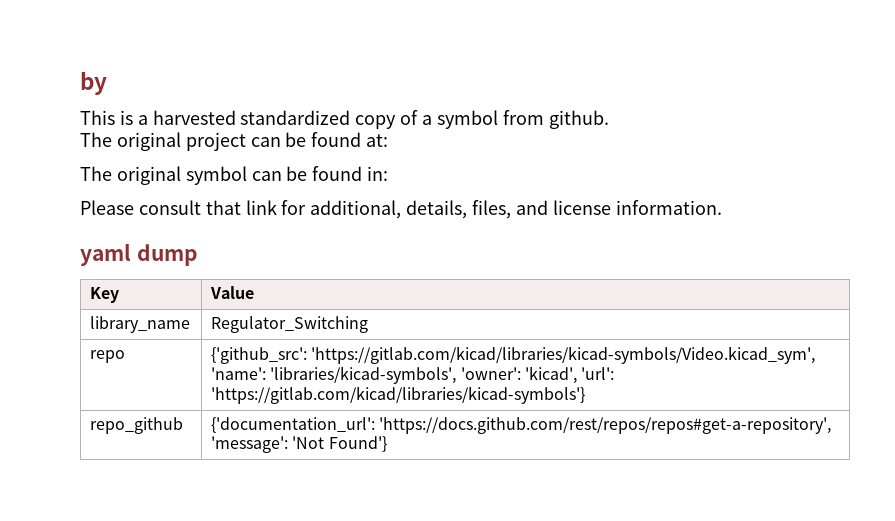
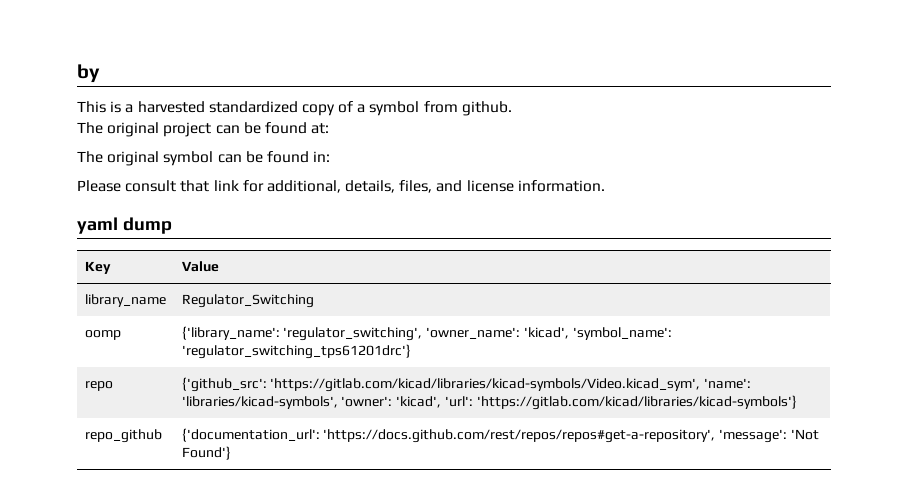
+ oomp | {'library_name': 'regulator_switching', 'owner_name': 'kicad', 'symbol_name': 'regulator_switching_tps61201drc'}

